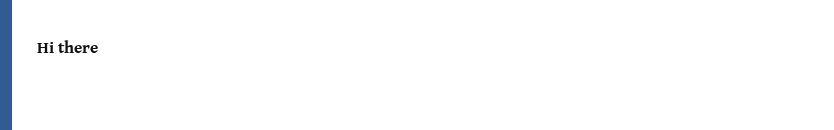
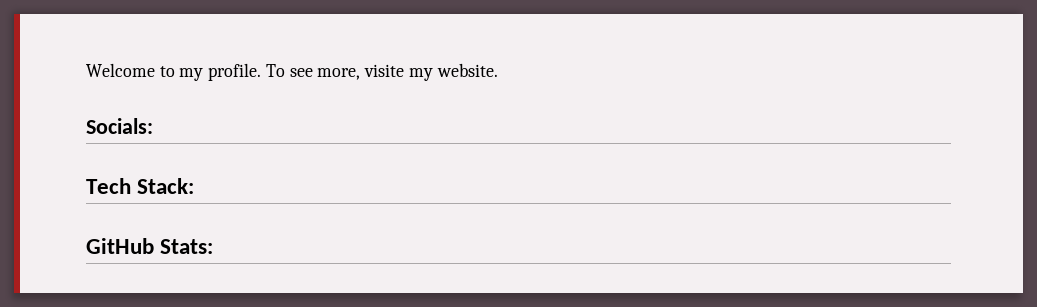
- Hi there
+ Welcome to my profile. To see more, visite my website.
+ Socials:
+ Tech Stack:
+ GitHub Stats:

